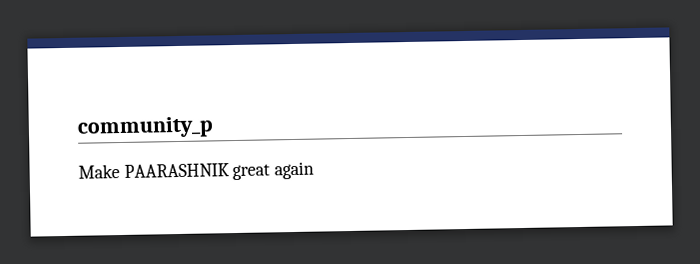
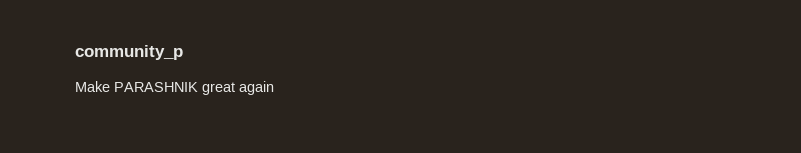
- Make PAARASHNIK great again
+ Make PARASHNIK great again

